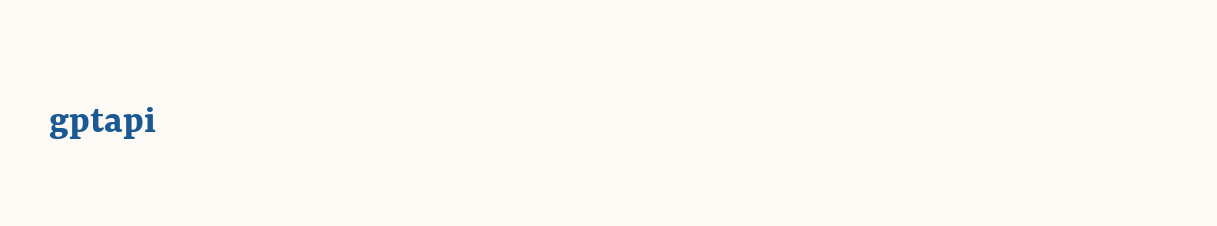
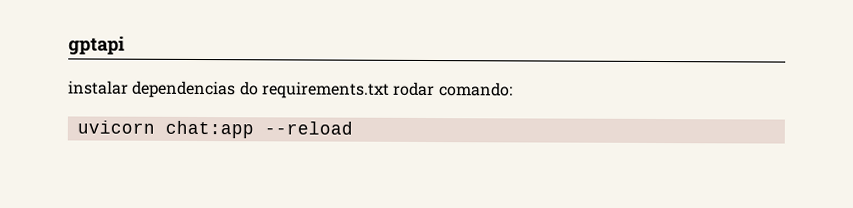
+ instalar dependencias do requirements.txt rodar comando:
+ uvicorn chat:app --reload

